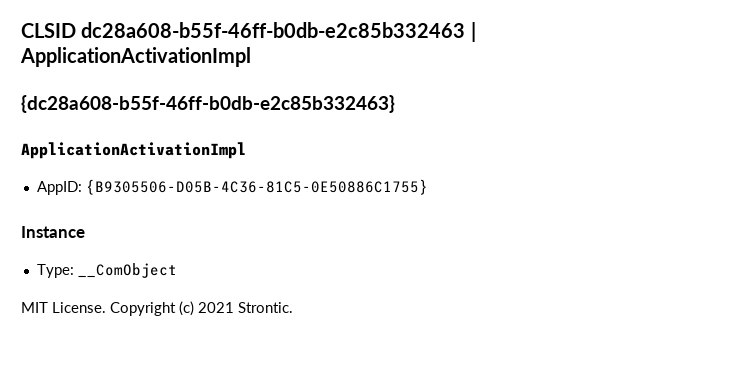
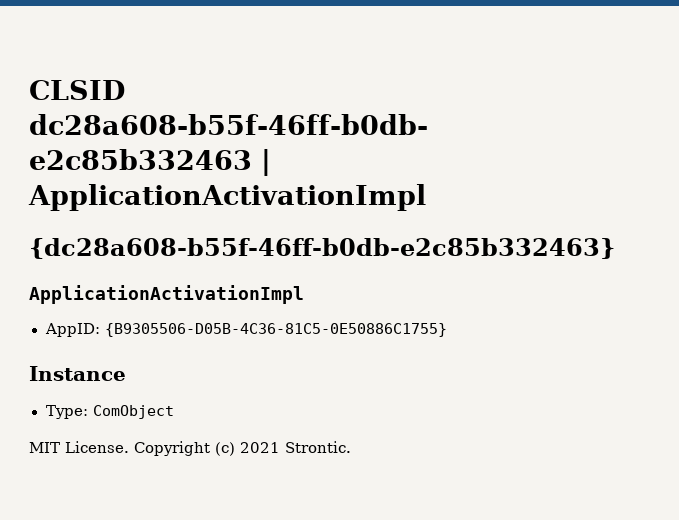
- Type: __ComObject
+ Type: ComObject

